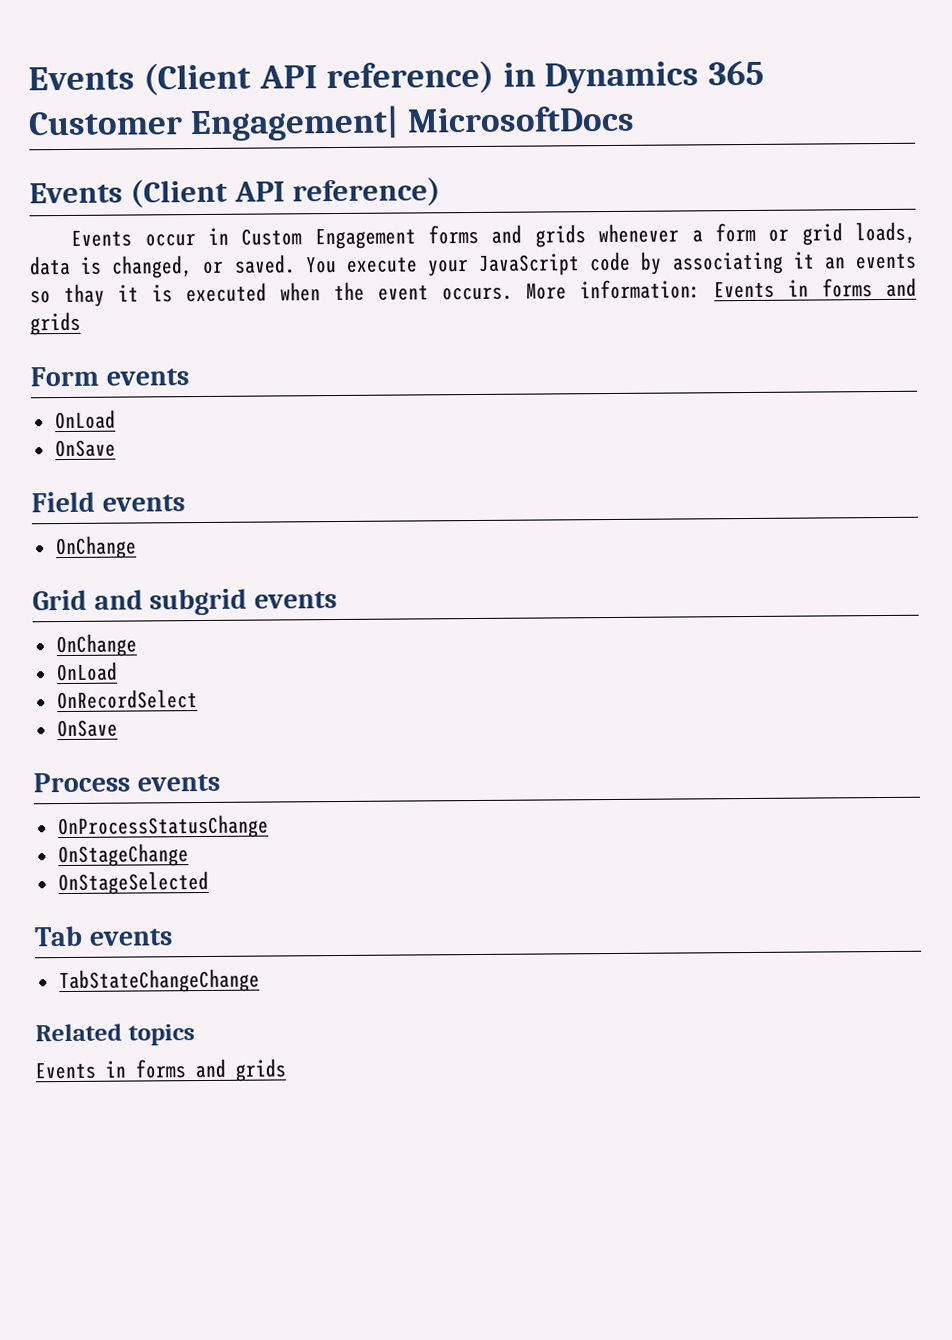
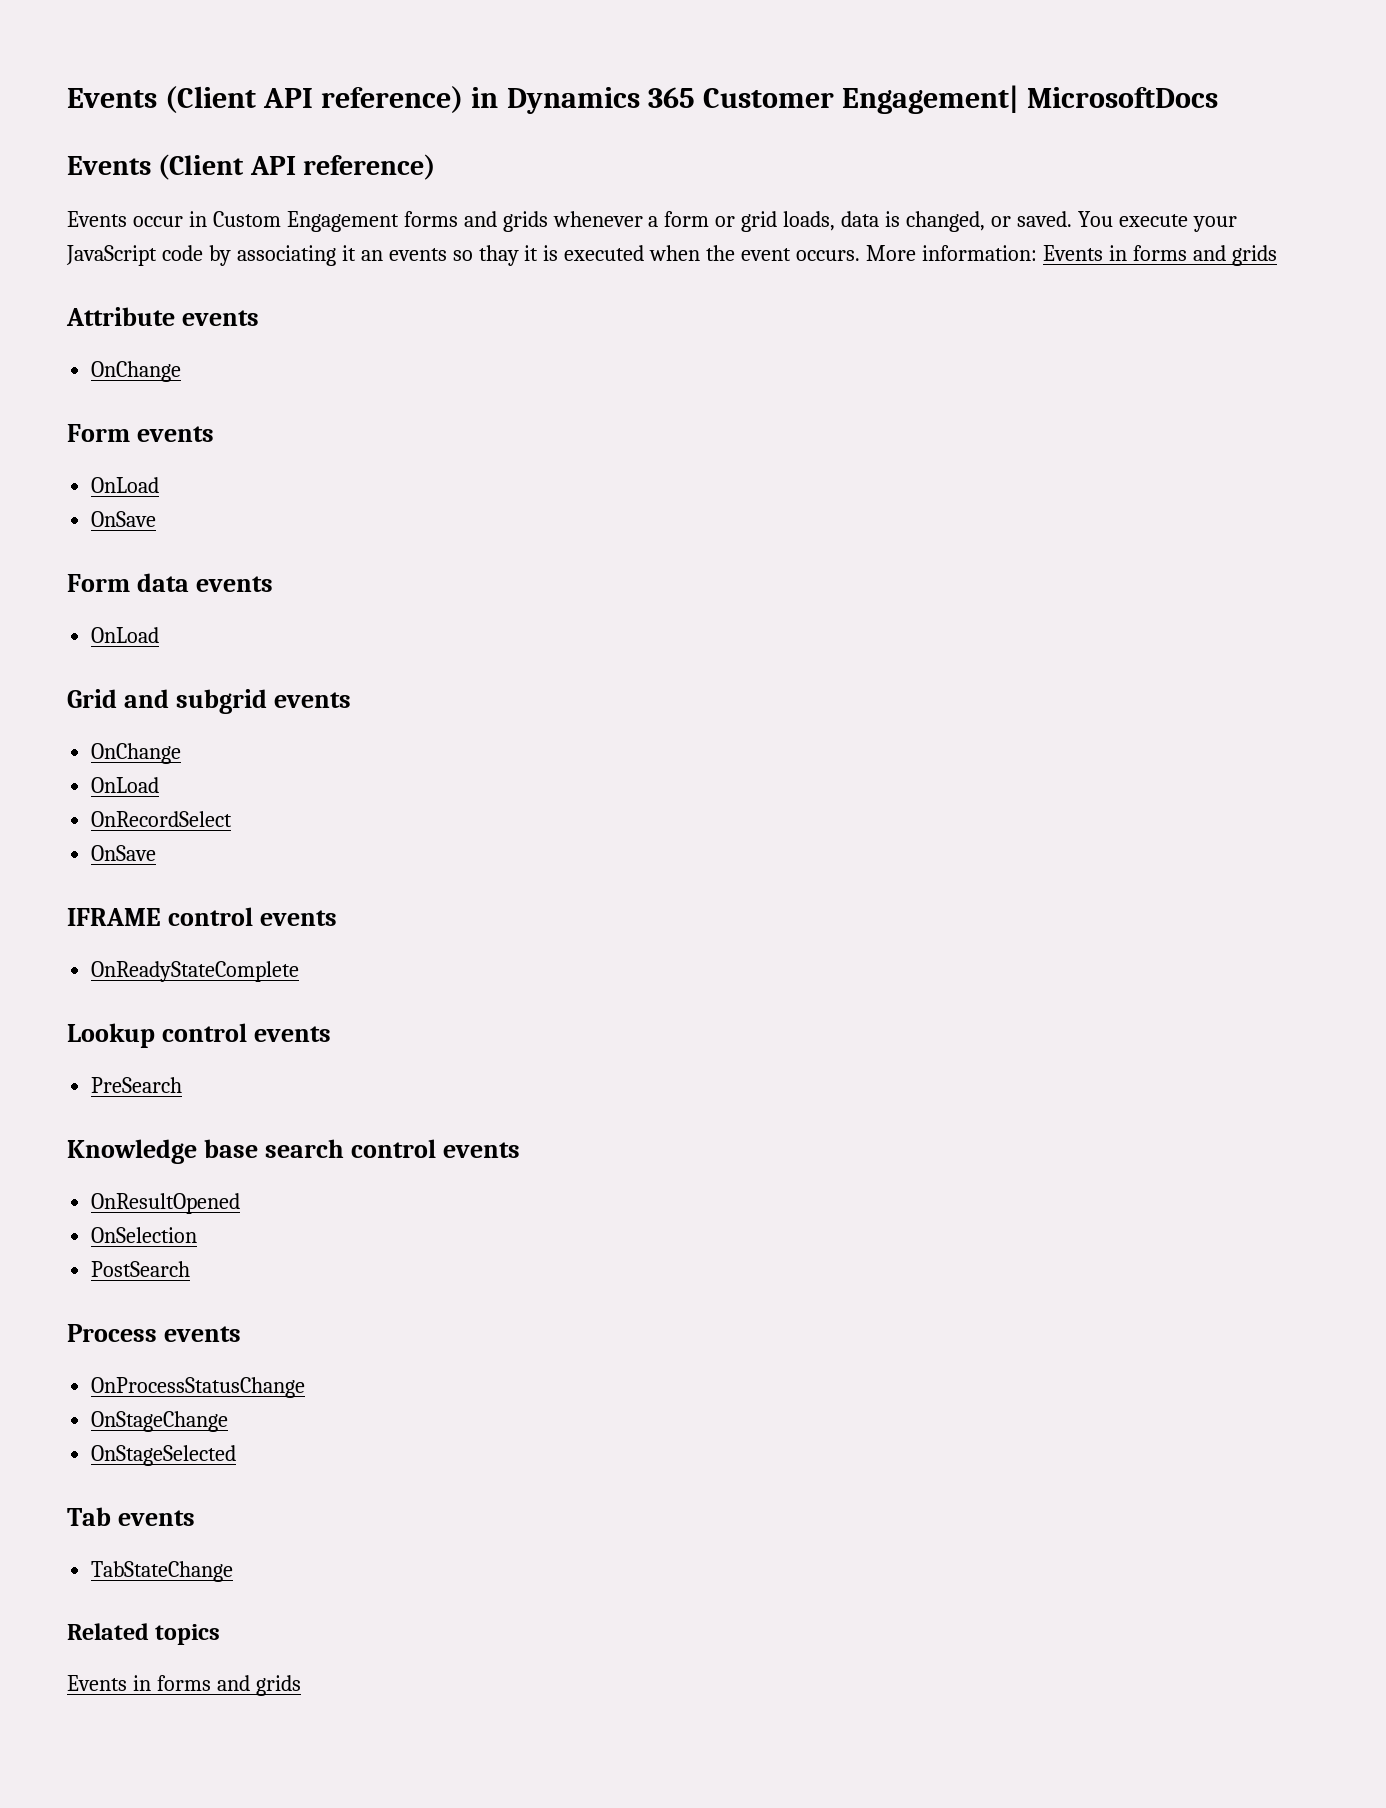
+ Attribute events
+ OnChange
- Field events
- OnChange
+ Form data events
+ OnLoad
+ IFRAME control events
+ OnReadyStateComplete
+ Lookup control events
+ PreSearch
+ Knowledge base search control events
+ OnResultOpened
+ OnSelection
+ PostSearch
- TabStateChangeChange
+ TabStateChange

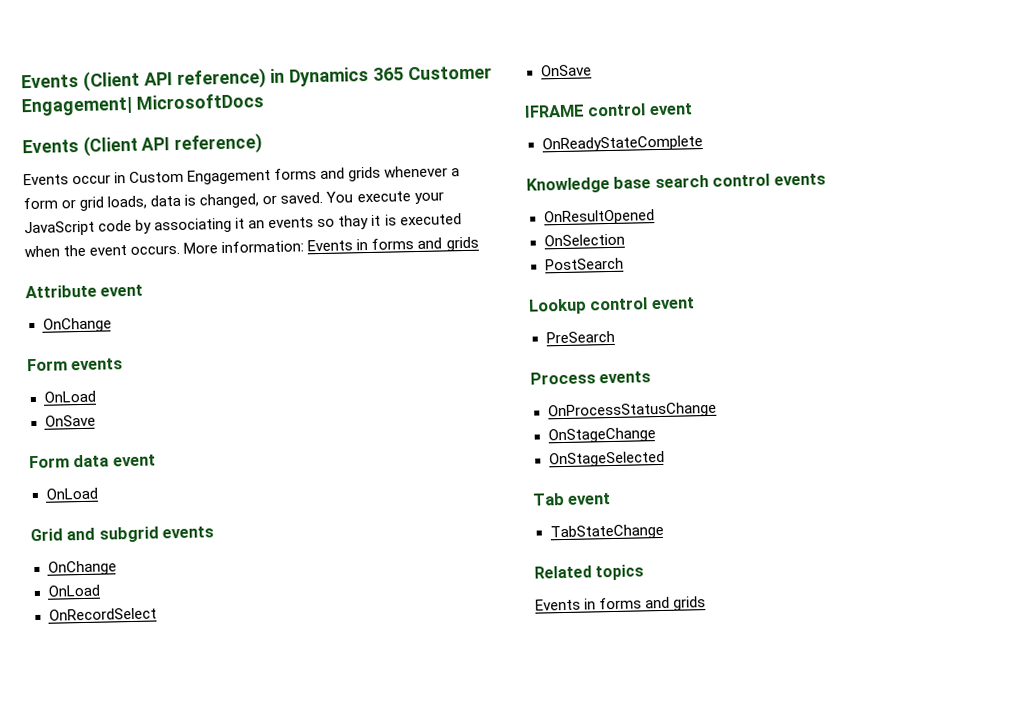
- Attribute events
+ Attribute event
- Form data events
+ Form data event
- IFRAME control events
+ IFRAME control event
- Lookup control events
- PreSearch
+ Lookup control event
+ PreSearch
- Tab events
+ Tab event

